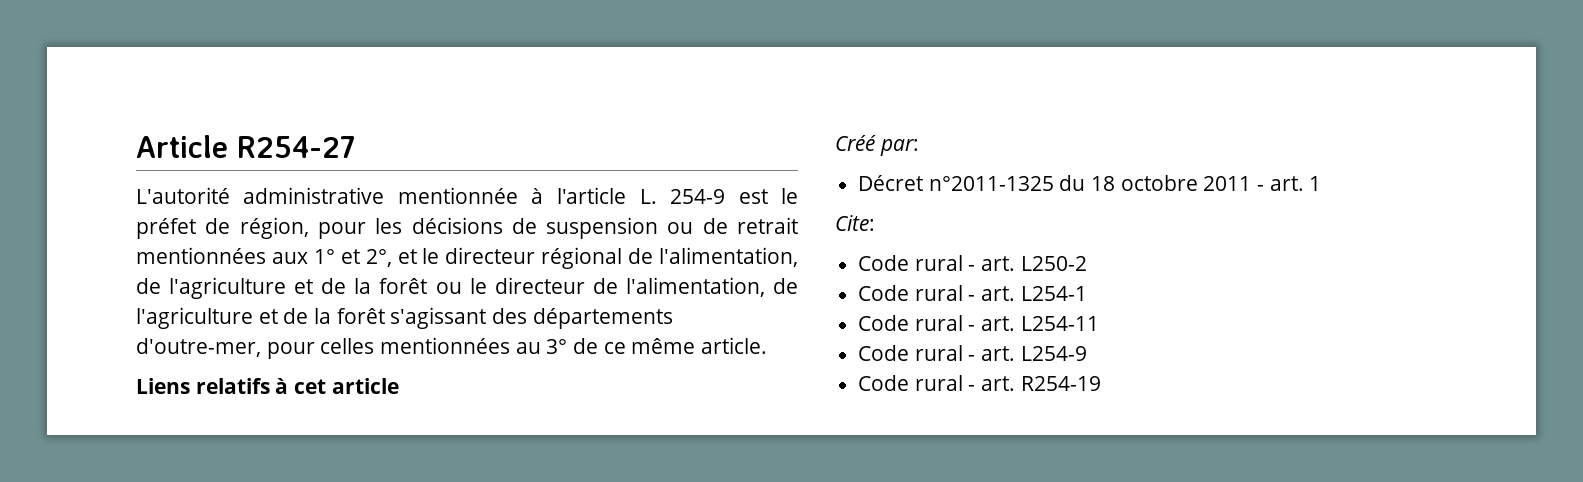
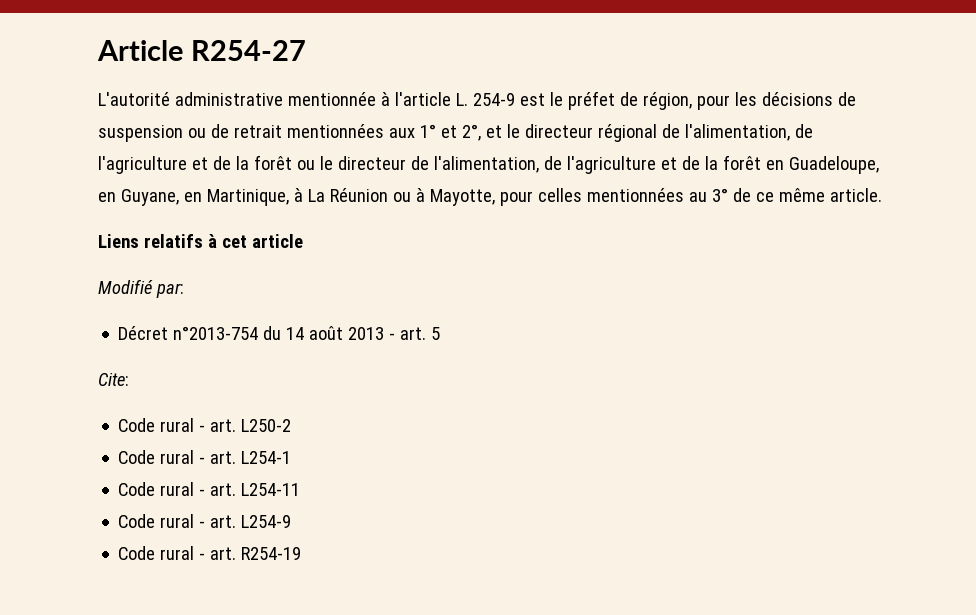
- L'autorité administrative mentionnée à l'article L. 254-9 est le préfet de région, pour les décisions de suspension ou de retrait mentionnées aux 1° et 2°, et le directeur régional de l'alimentation, de l'agriculture et de la forêt ou le directeur de l'alimentation, de l'agriculture et de la forêt s'agissant des départements d'outre-mer, pour celles mentionnées au 3° de ce même article.
+ L'autorité administrative mentionnée à l'article L. 254-9 est le préfet de région, pour les décisions de suspension ou de retrait mentionnées aux 1° et 2°, et le directeur régional de l'alimentation, de l'agriculture et de la forêt ou le directeur de l'alimentation, de l'agriculture et de la forêt en Guadeloupe, en Guyane, en Martinique, à La Réunion ou à Mayotte, pour celles mentionnées au 3° de ce même article.
- Créé par:
+ Modifié par:
- Décret n°2011-1325 du 18 octobre 2011 - art. 1
+ Décret n°2013-754 du 14 août 2013 - art. 5

